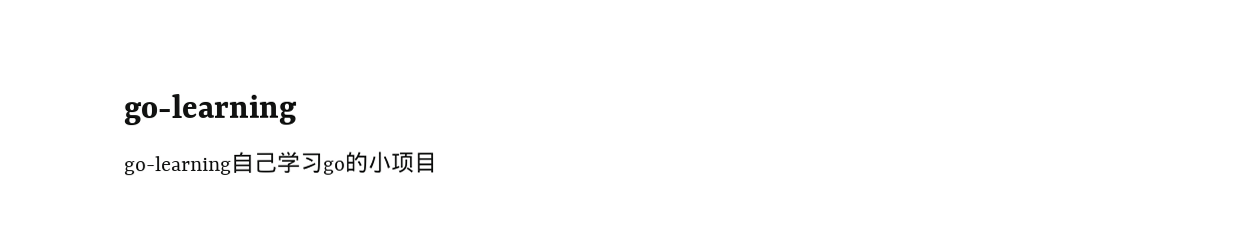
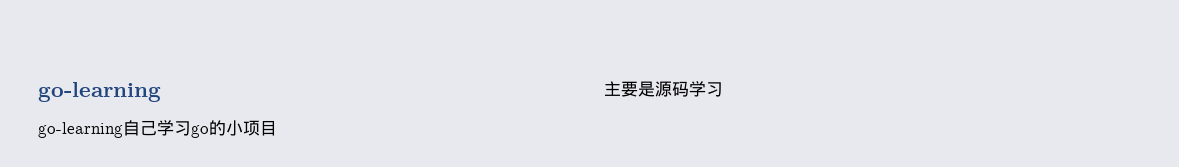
+ 主要是源码学习

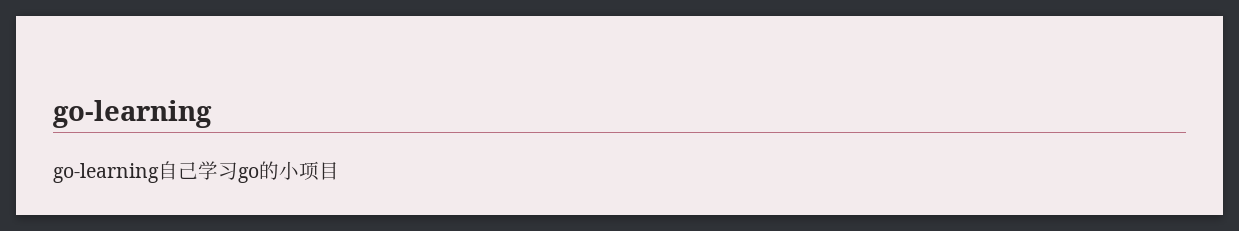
- 主要是源码学习

